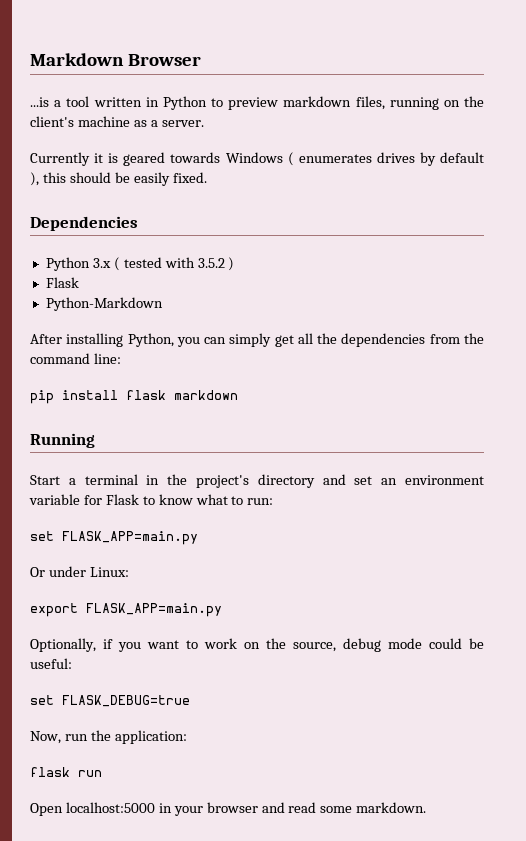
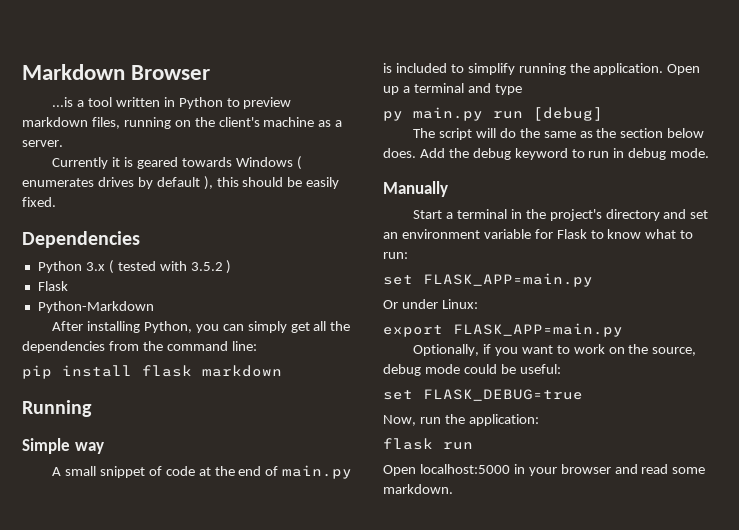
+ Simple way
+ A small snippet of code at the end of main.py is included to simplify running the application. Open up a terminal and type
+ py main.py run [debug]
+ The script will do the same as the section below does. Add the debug keyword to run in debug mode.
+ Manually

